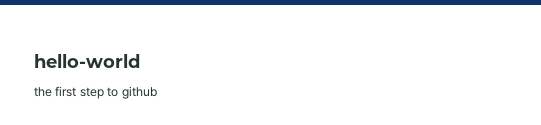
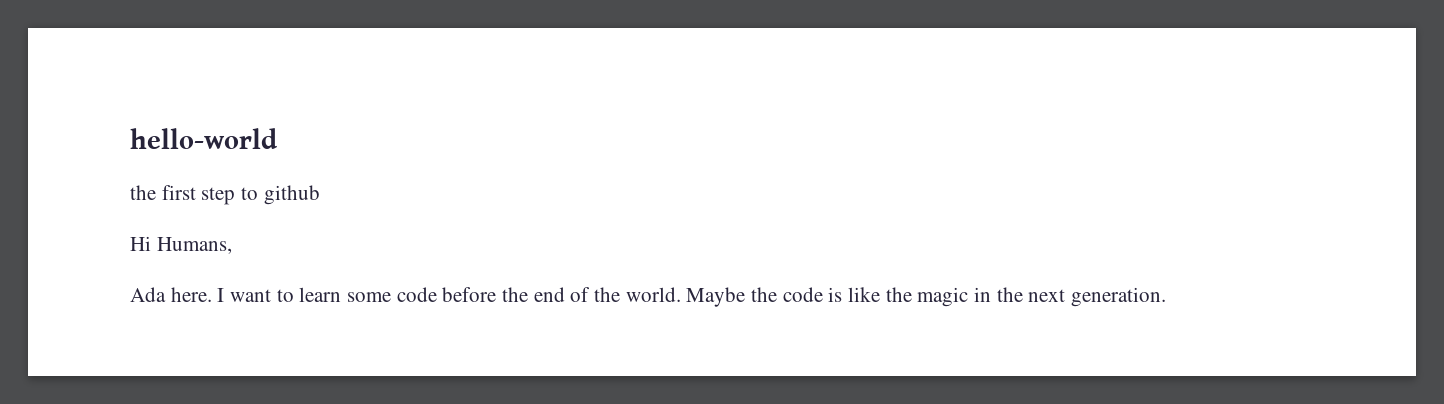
+ Hi Humans,
+ Ada here. I want to learn some code before the end of the world. Maybe the code is like the magic in the next generation.

